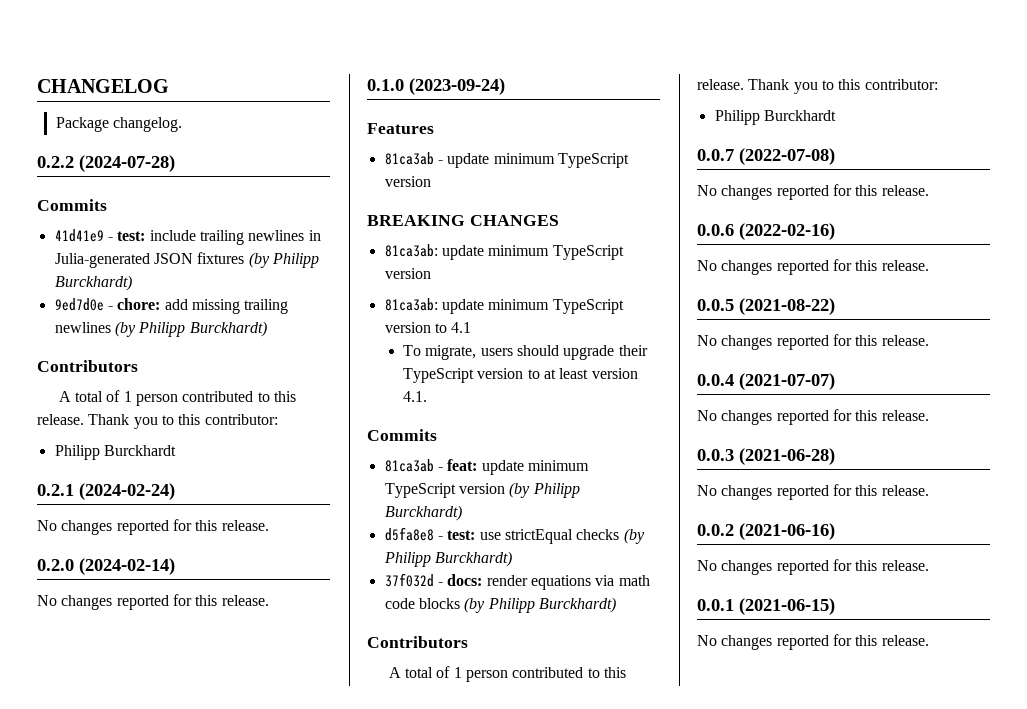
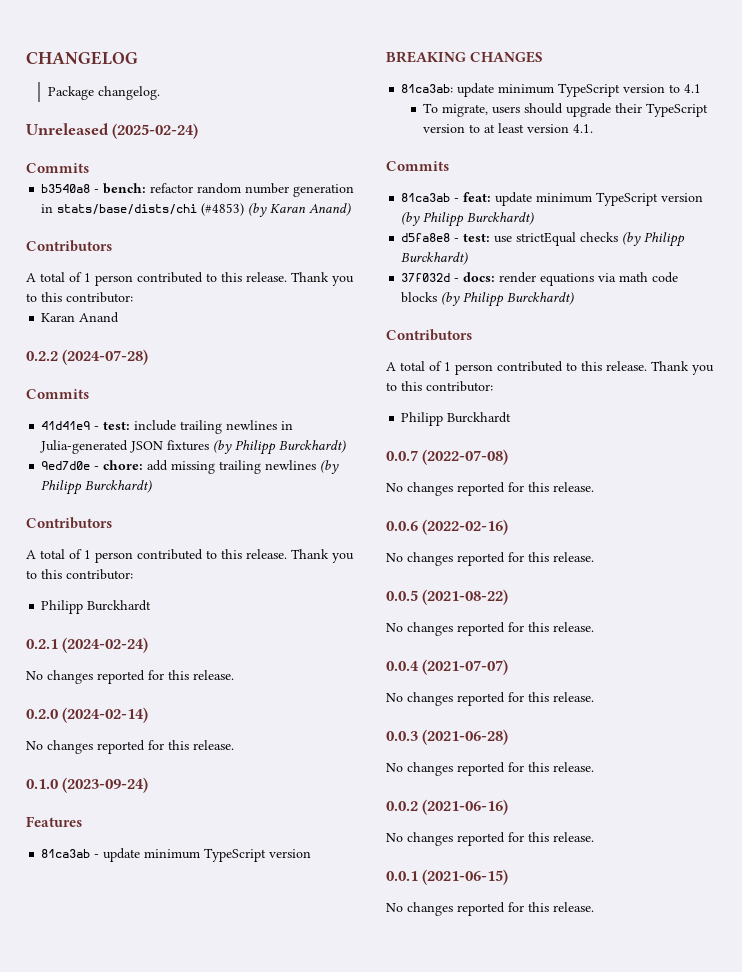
+ Unreleased (2025-02-24)
+ Commits
+ b3540a8 - bench: refactor random number generation in stats/base/dists/chi (#4853) (by Karan Anand)
+ Contributors
+ A total of 1 person contributed to this release. Thank you to this contributor:
+ Karan Anand
  BREAKING CHANGES
- 81ca3ab: update minimum TypeScript version

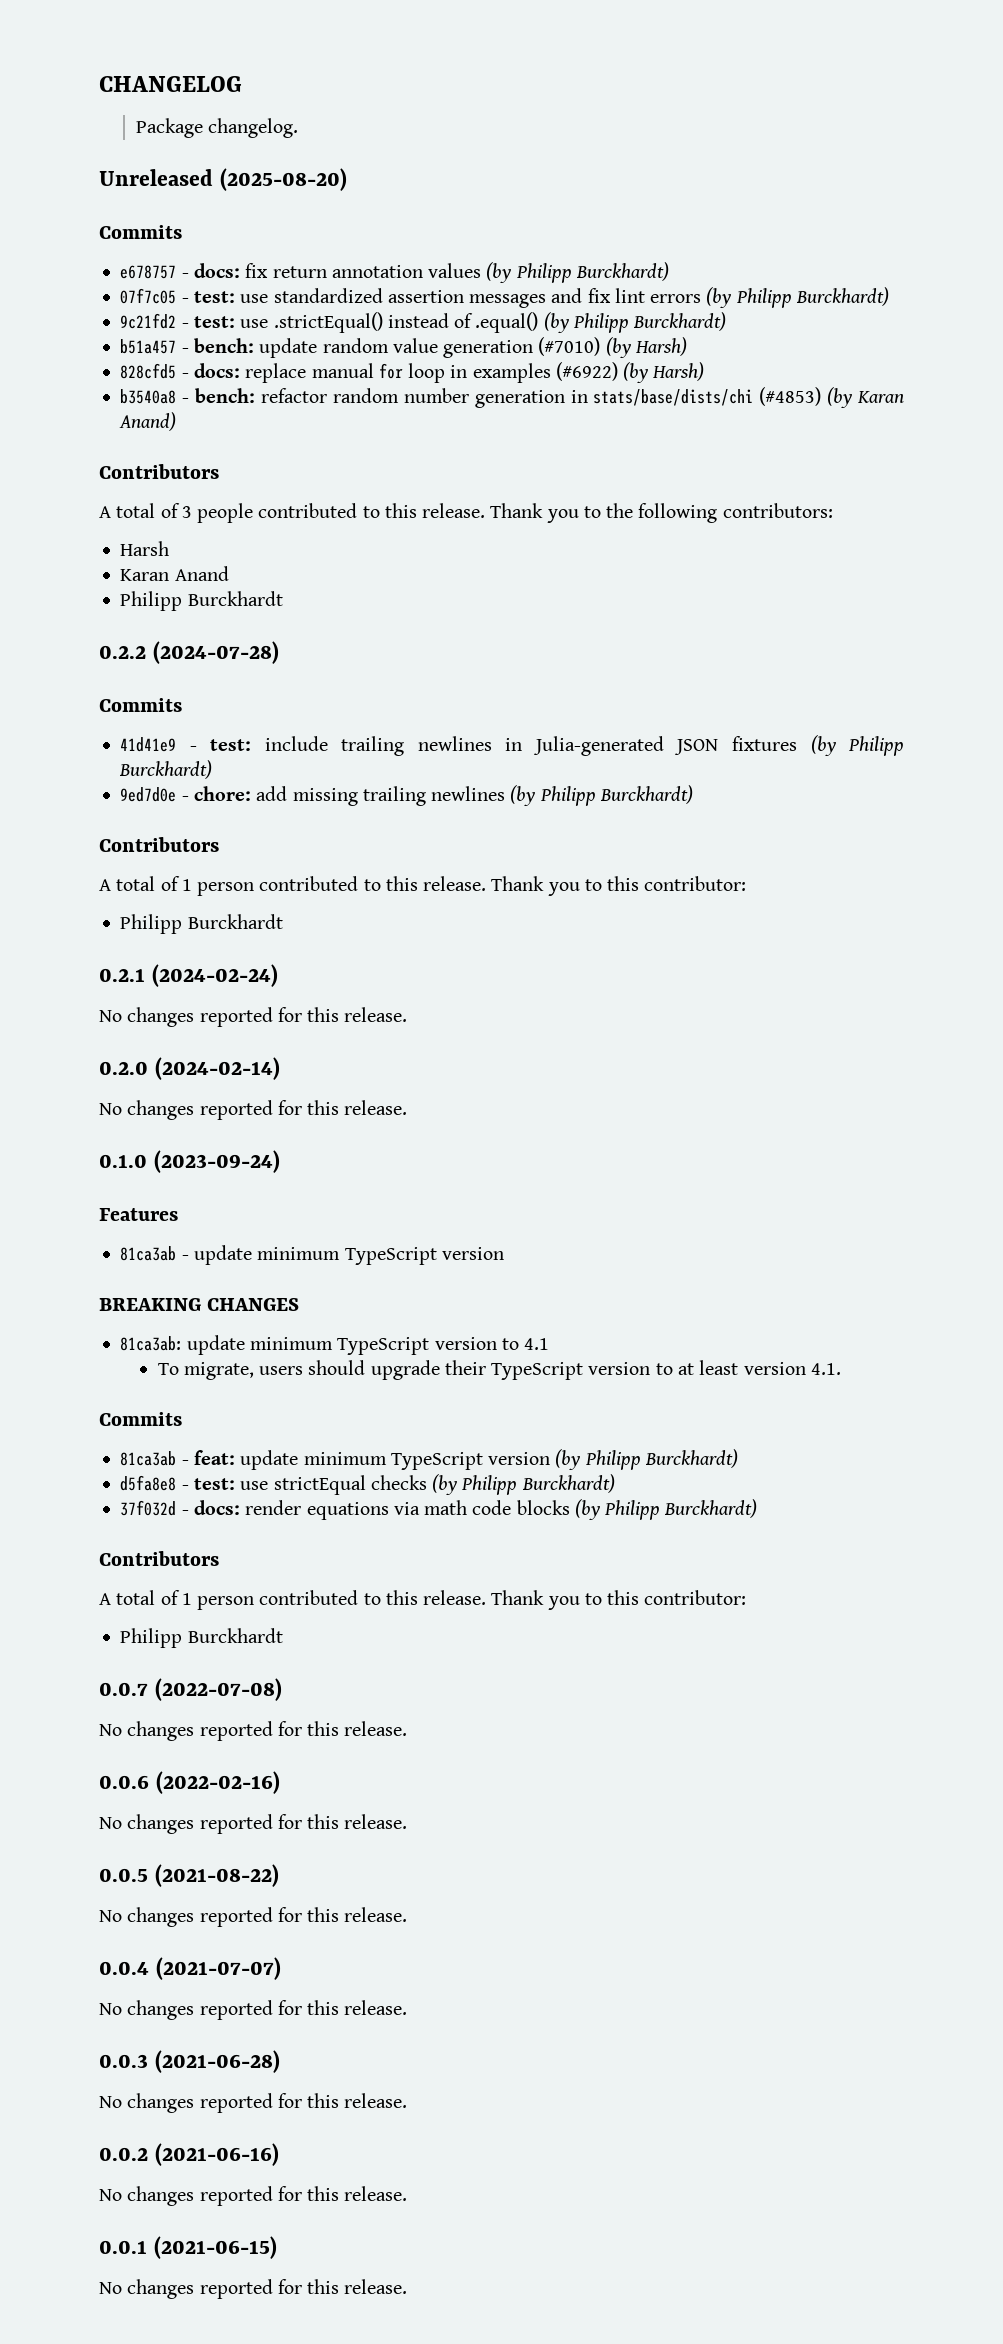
- Unreleased (2025-02-24)
+ Unreleased (2025-08-20)
  Commits
+ e678757 - docs: fix return annotation values (by Philipp Burckhardt)
+ 07f7c05 - test: use standardized assertion messages and fix lint errors (by Philipp Burckhardt)
+ 9c21fd2 - test: use .strictEqual() instead of .equal() (by Philipp Burckhardt)
+ b51a457 - bench: update random value generation (#7010) (by Harsh)
+ 828cfd5 - docs: replace manual for loop in examples (#6922) (by Harsh)
  b3540a8 - bench: refactor random number generation in stats/base/dists/chi (#4853) (by Karan Anand)
  Contributors
- A total of 1 person contributed to this release. Thank you to this contributor:
+ A total of 3 people contributed to this release. Thank you to the following contributors:
+ Harsh
  Karan Anand
+ Philipp Burckhardt

